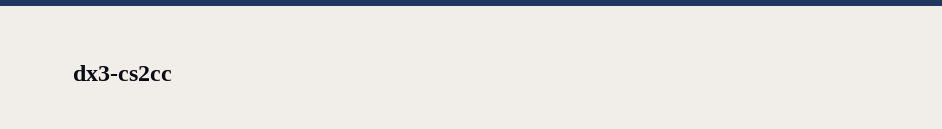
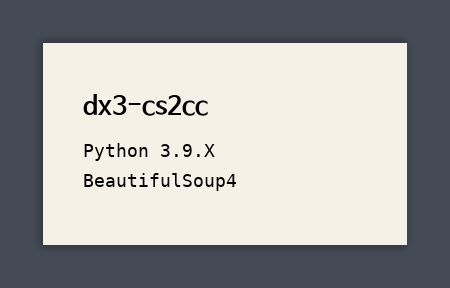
+ Python 3.9.X
+ BeautifulSoup4

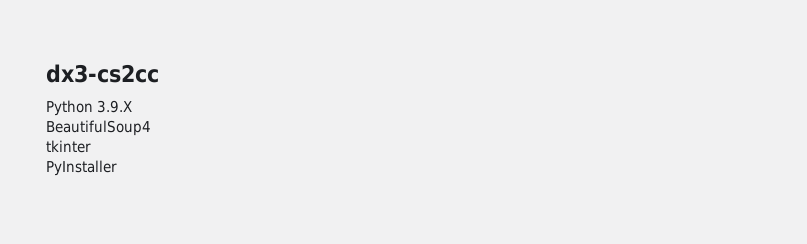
+ tkinter
+ PyInstaller

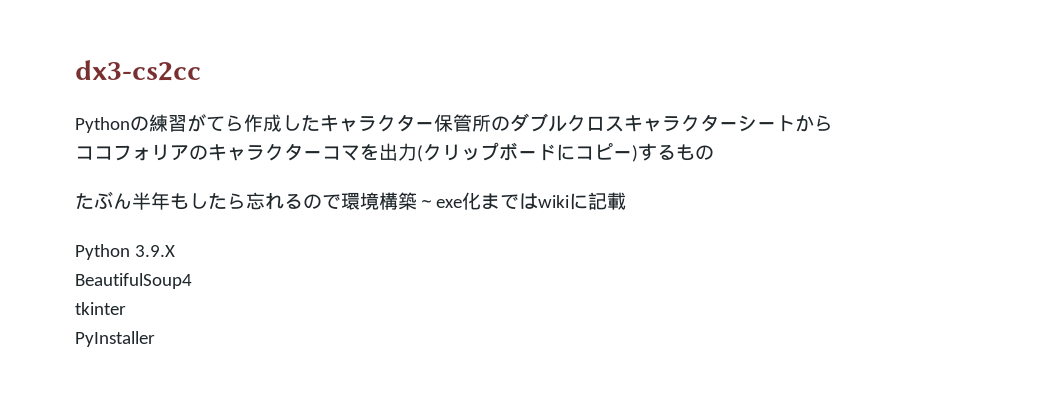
+ Pythonの練習がてら作成したキャラクター保管所のダブルクロスキャラクターシートから
+ ココフォリアのキャラクターコマを出力(クリップボードにコピー)するもの
+ たぶん半年もしたら忘れるので環境構築～exe化まではwikiに記載

